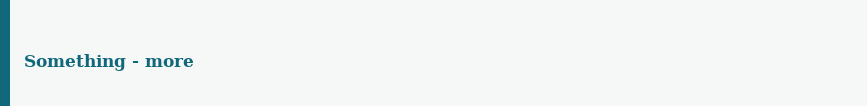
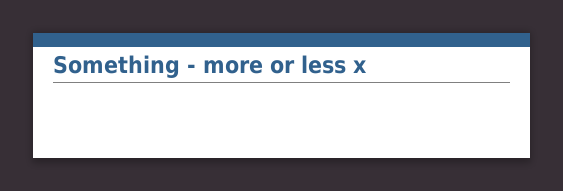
- Something - more
+ Something - more or less x

